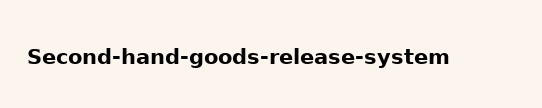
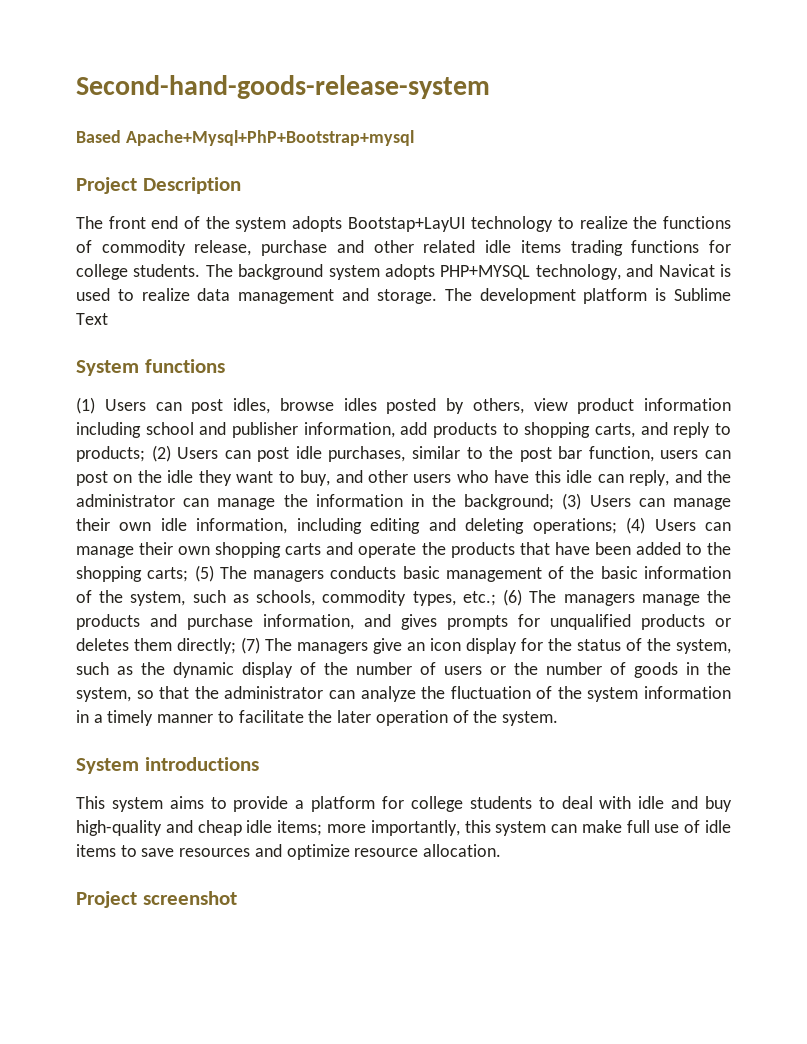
+ Based Apache+Mysql+PhP+Bootstrap+mysql
+ Project Description
+ The front end of the system adopts Bootstap+LayUI technology to realize the functions of commodity release, purchase and other related idle items trading functions for college students. The background system adopts PHP+MYSQL technology, and Navicat is used to realize data management and storage. The development platform is Sublime Text
+ System functions
+ (1) Users can post idles, browse idles posted by others, view product information including school and publisher information, add products to shopping carts, and reply to products; (2) Users can post idle purchases, similar to the post bar function, users can post on the idle they want to buy, and other users who have this idle can reply, and the administrator can manage the information in the background; (3) Users can manage their own idle information, including editing and deleting operations; (4) Users can manage their own shopping carts and operate the products that have been added to the shopping carts; (5) The managers conducts basic management of the basic information of the system, such as schools, commodity types, etc.; (6) The managers manage the products and purchase information, and gives prompts for unqualified products or deletes them directly; (7) The managers give an icon display for the status of the system, such as the dynamic display of the number of users or the number of goods in the system, so that the administrator can analyze the fluctuation of the system information in a timely manner to facilitate the later operation of the system.
+ System introductions
+ This system aims to provide a platform for college students to deal with idle and buy high-quality and cheap idle items; more importantly, this system can make full use of idle items to save resources and optimize resource allocation.
+ Project screenshot

